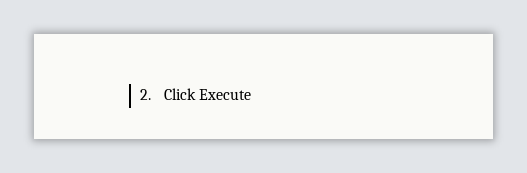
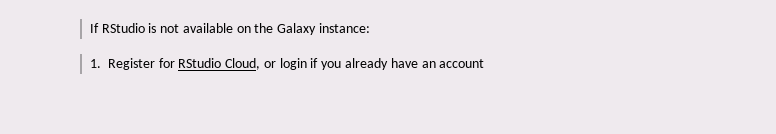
- 2. Click Execute
+ If RStudio is not available on the Galaxy instance:
+ 1. Register for RStudio Cloud, or login if you already have an account

